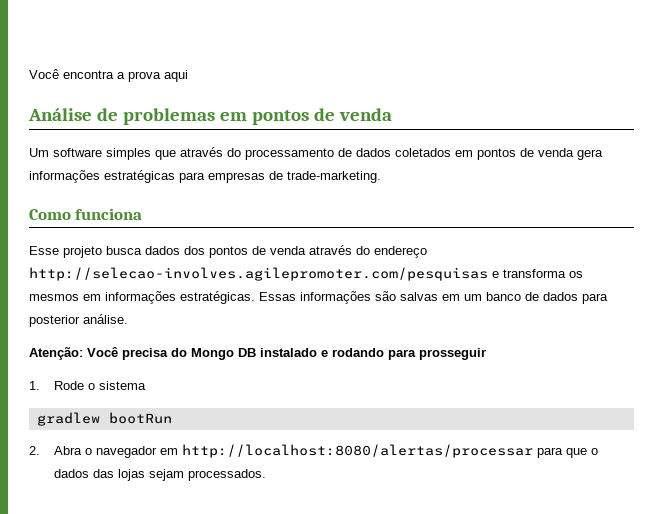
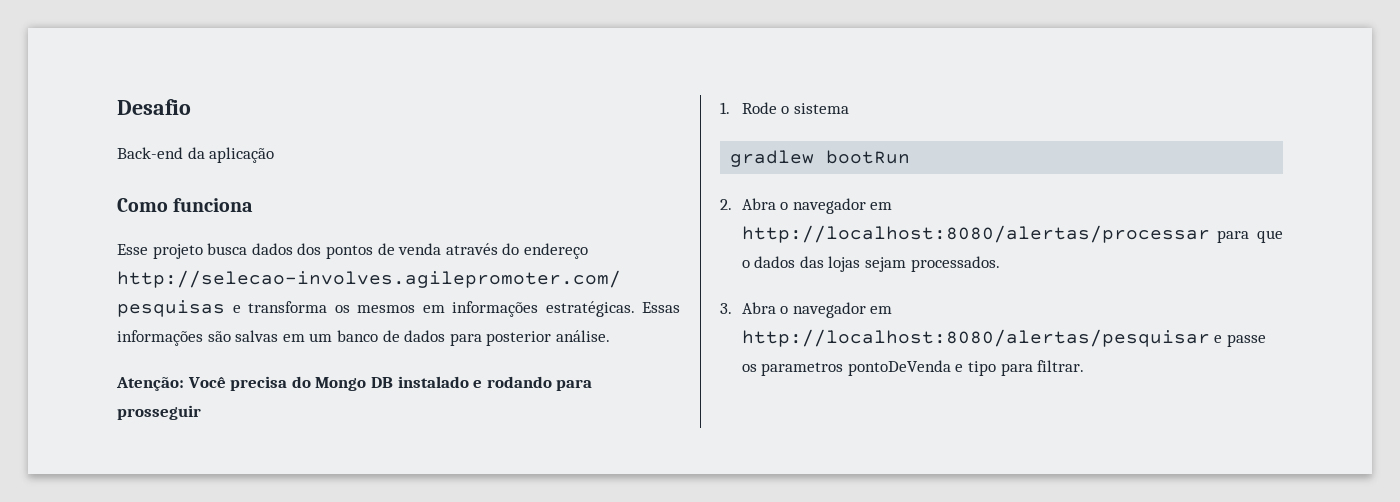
- Você encontra a prova aqui
- Análise de problemas em pontos de venda
- Um software simples que através do processamento de dados coletados em pontos de venda gera informações estratégicas para empresas de trade-marketing.
+ Desafio
+ Back-end da aplicação
+ 3. Abra o navegador em http://localhost:8080/alertas/pesquisar e passe os parametros pontoDeVenda e tipo para filtrar.

